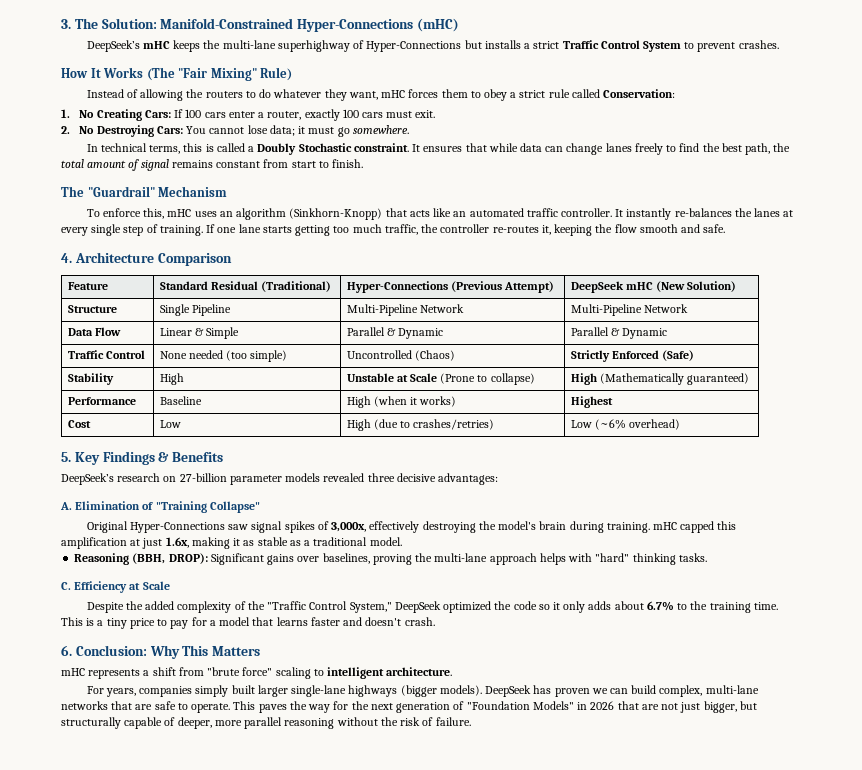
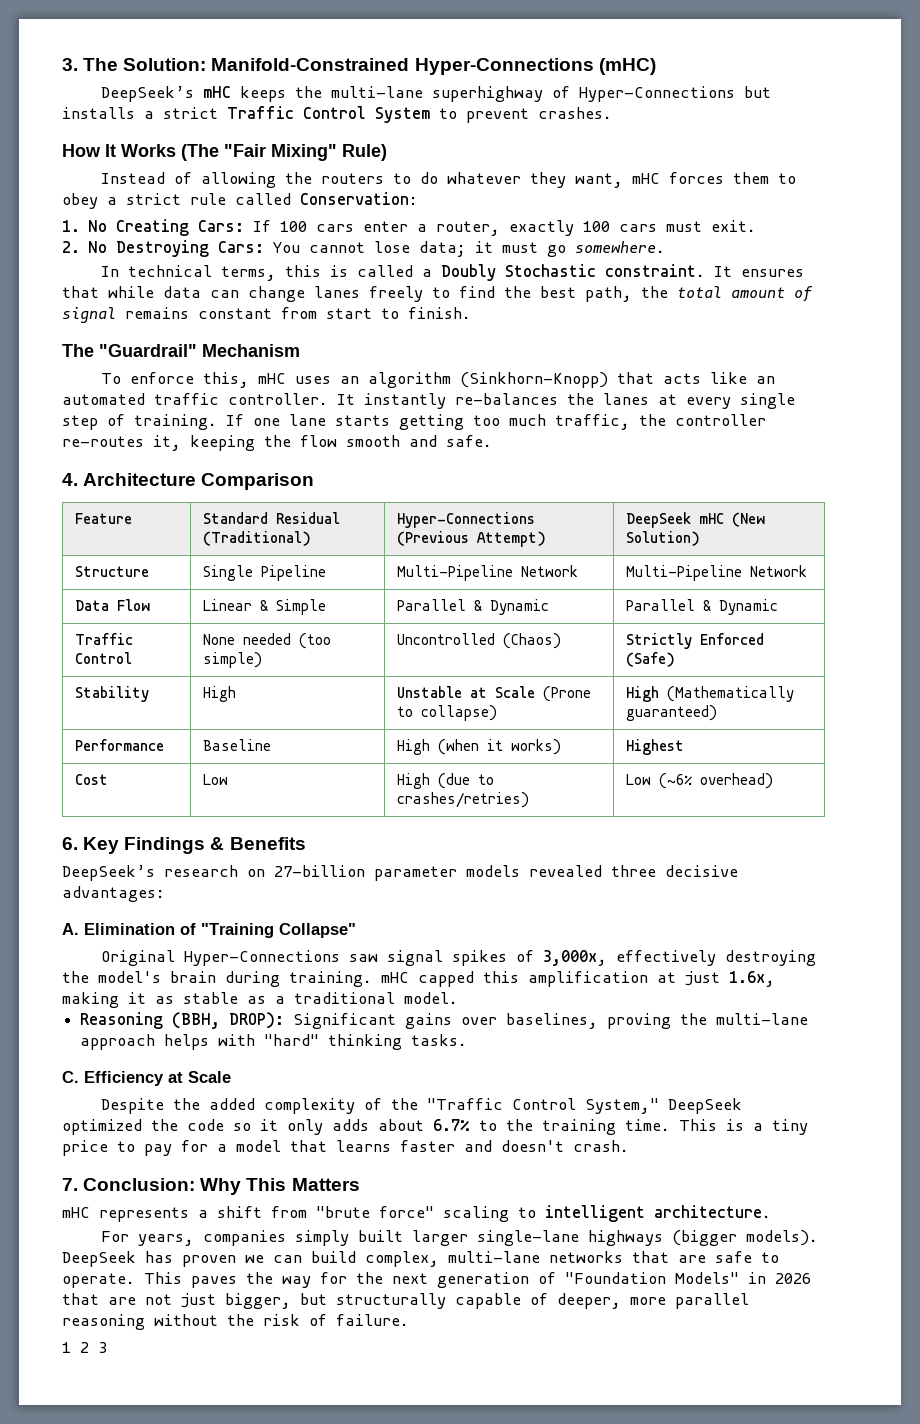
- 5. Key Findings & Benefits
+ 6. Key Findings & Benefits
- 6. Conclusion: Why This Matters
+ 7. Conclusion: Why This Matters
+ 1 2 3

